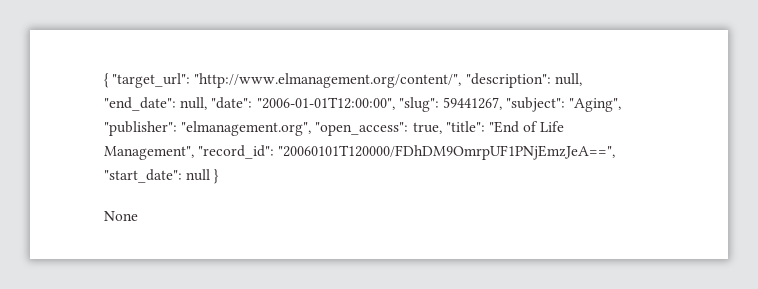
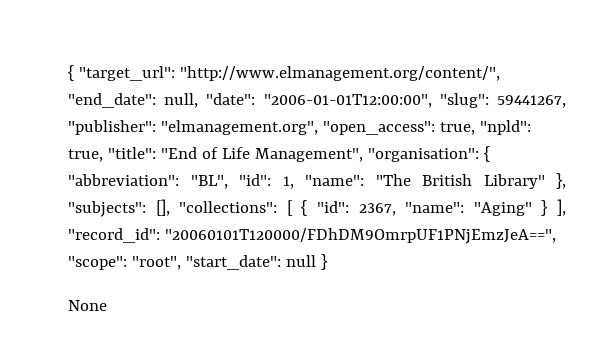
- { "target_url": "http://www.elmanagement.org/content/", "description": null, "end_date": null, "date": "2006-01-01T12:00:00", "slug": 59441267, "subject": "Aging", "publisher": "elmanagement.org", "open_access": true, "title": "End of Life Management", "record_id": "20060101T120000/FDhDM9OmrpUF1PNjEmzJeA==", "start_date": null }
+ { "target_url": "http://www.elmanagement.org/content/", "end_date": null, "date": "2006-01-01T12:00:00", "slug": 59441267, "publisher": "elmanagement.org", "open_access": true, "npld": true, "title": "End of Life Management", "organisation": { "abbreviation": "BL", "id": 1, "name": "The British Library" }, "subjects": [], "collections": [ { "id": 2367, "name": "Aging" } ], "record_id": "20060101T120000/FDhDM9OmrpUF1PNjEmzJeA==", "scope": "root", "start_date": null }

